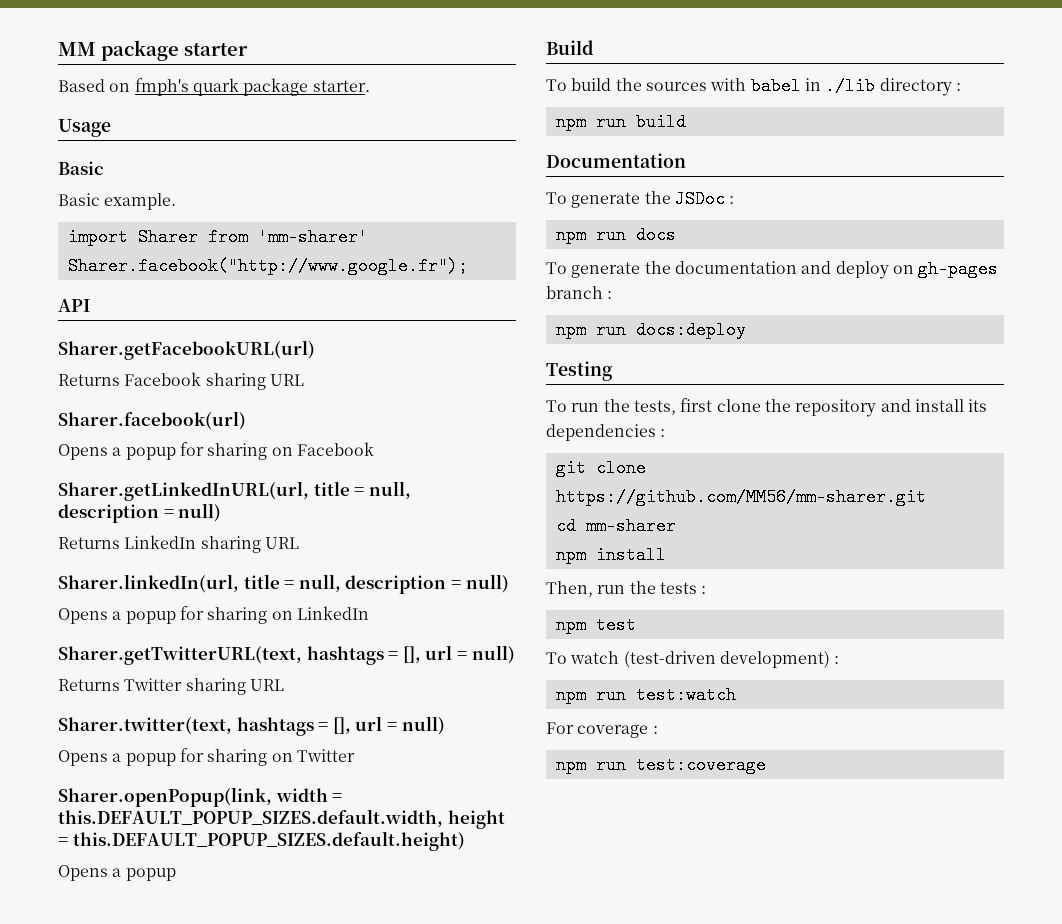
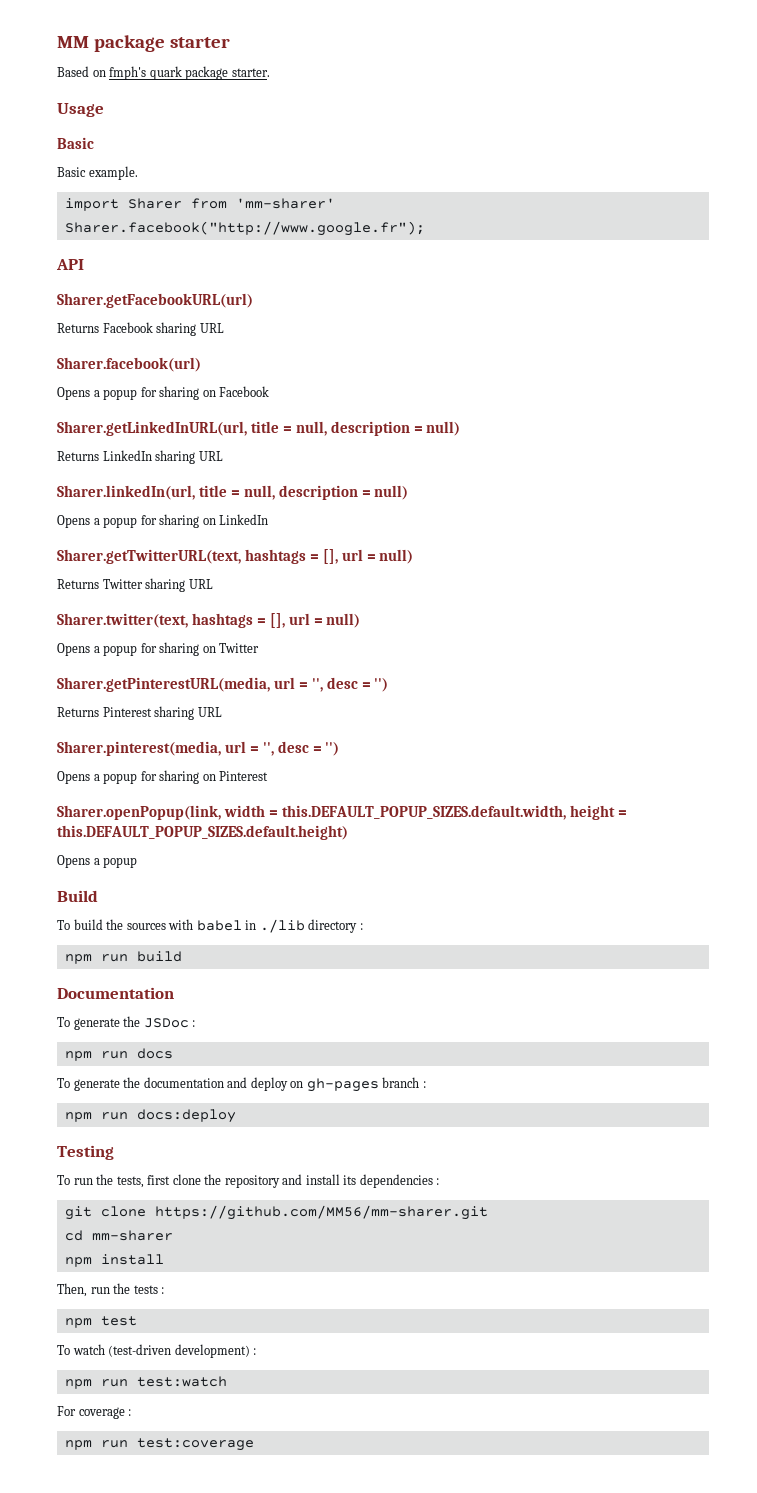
+ Sharer.getPinterestURL(media, url = '', desc = '')
+ Returns Pinterest sharing URL
+ Sharer.pinterest(media, url = '', desc = '')
+ Opens a popup for sharing on Pinterest

